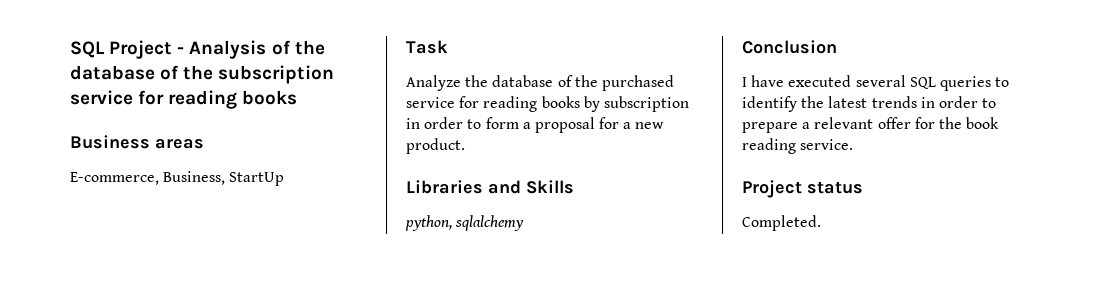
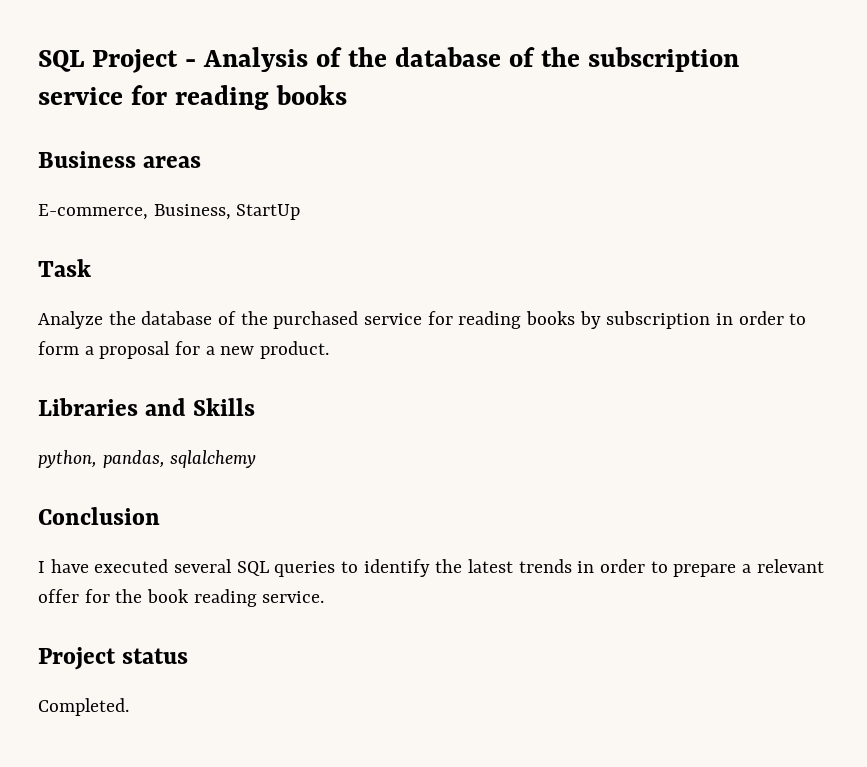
- python, sqlalchemy
+ python, pandas, sqlalchemy

